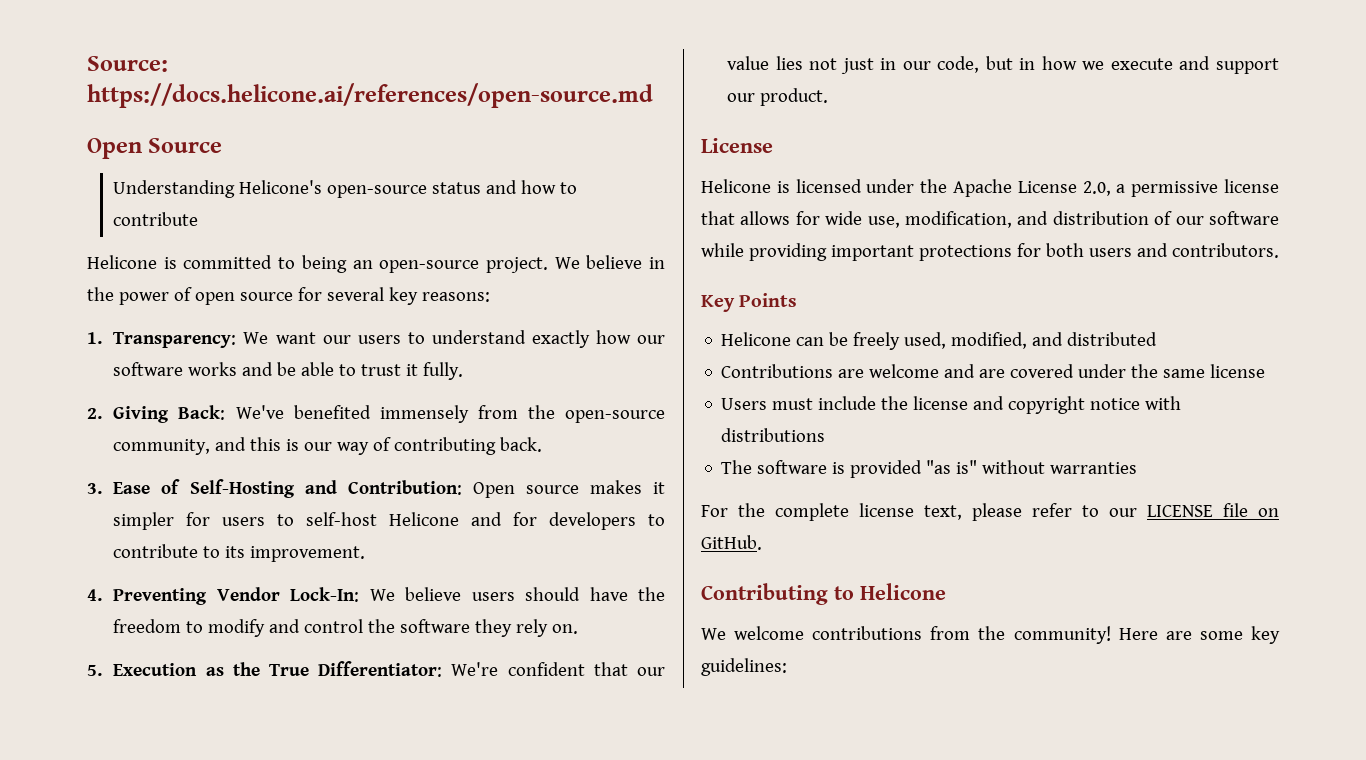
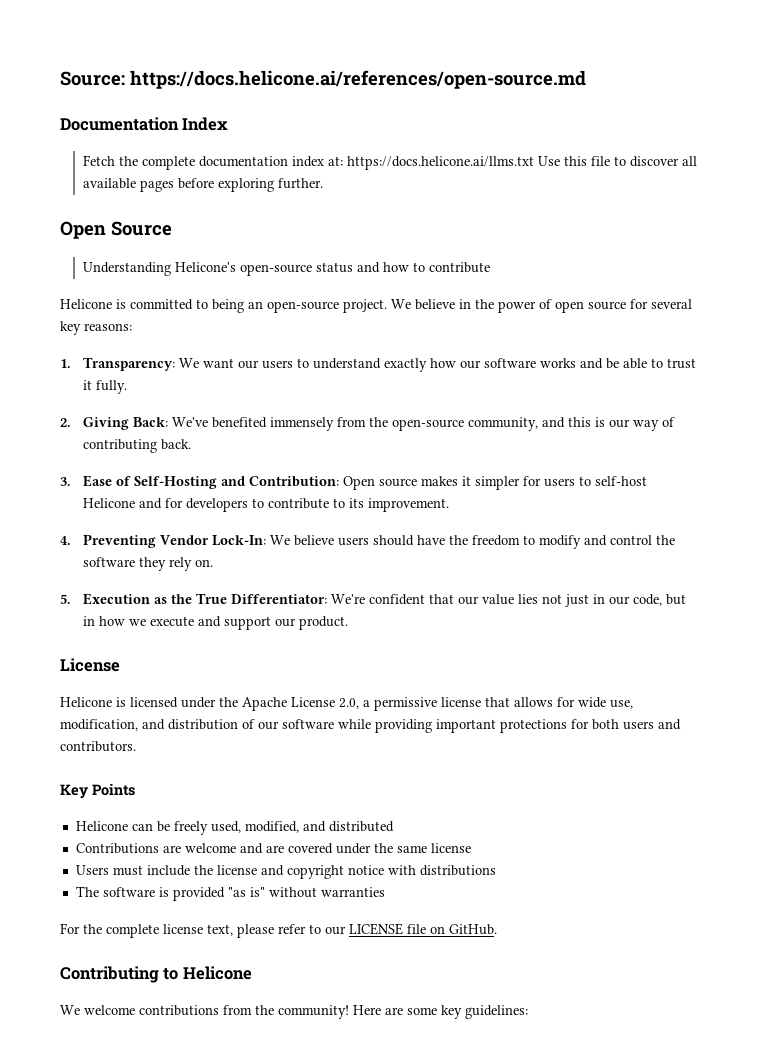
+ Documentation Index
+ Fetch the complete documentation index at: https://docs.helicone.ai/llms.txt Use this file to discover all available pages before exploring further.

